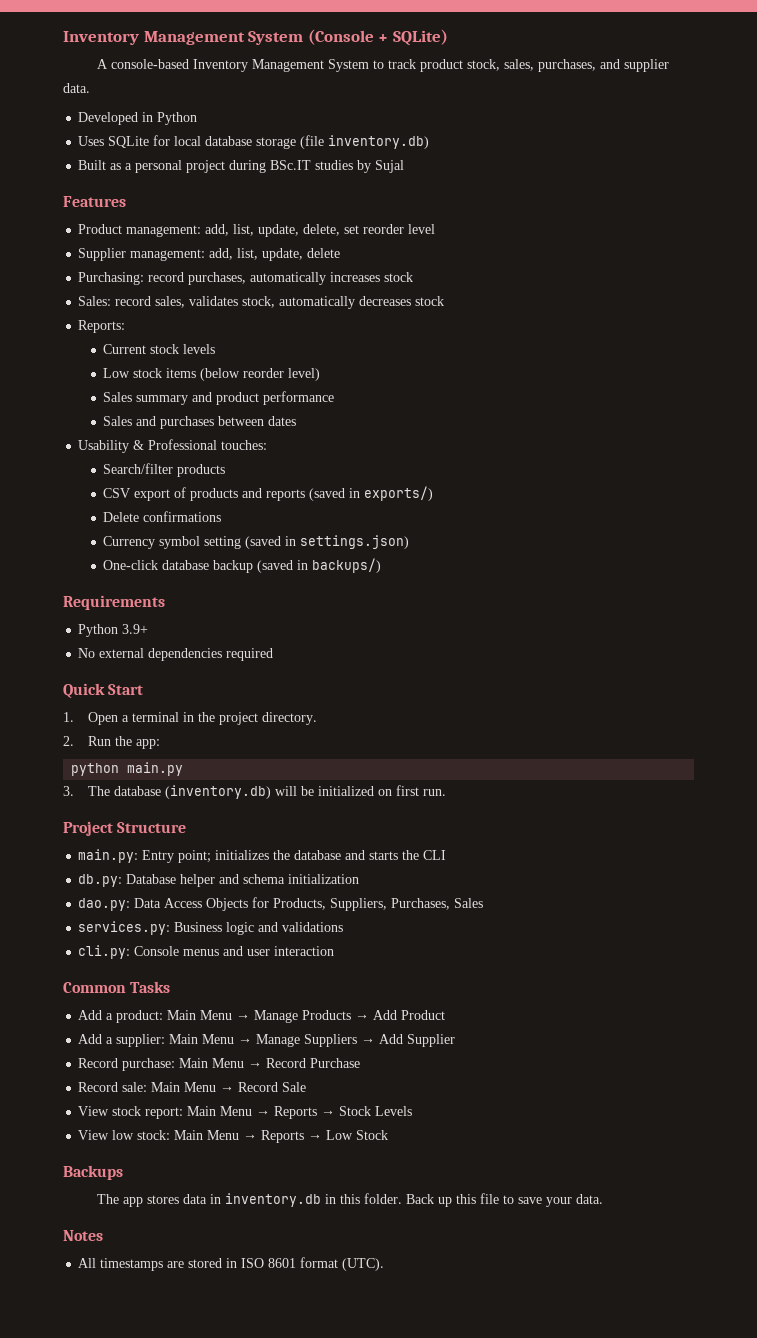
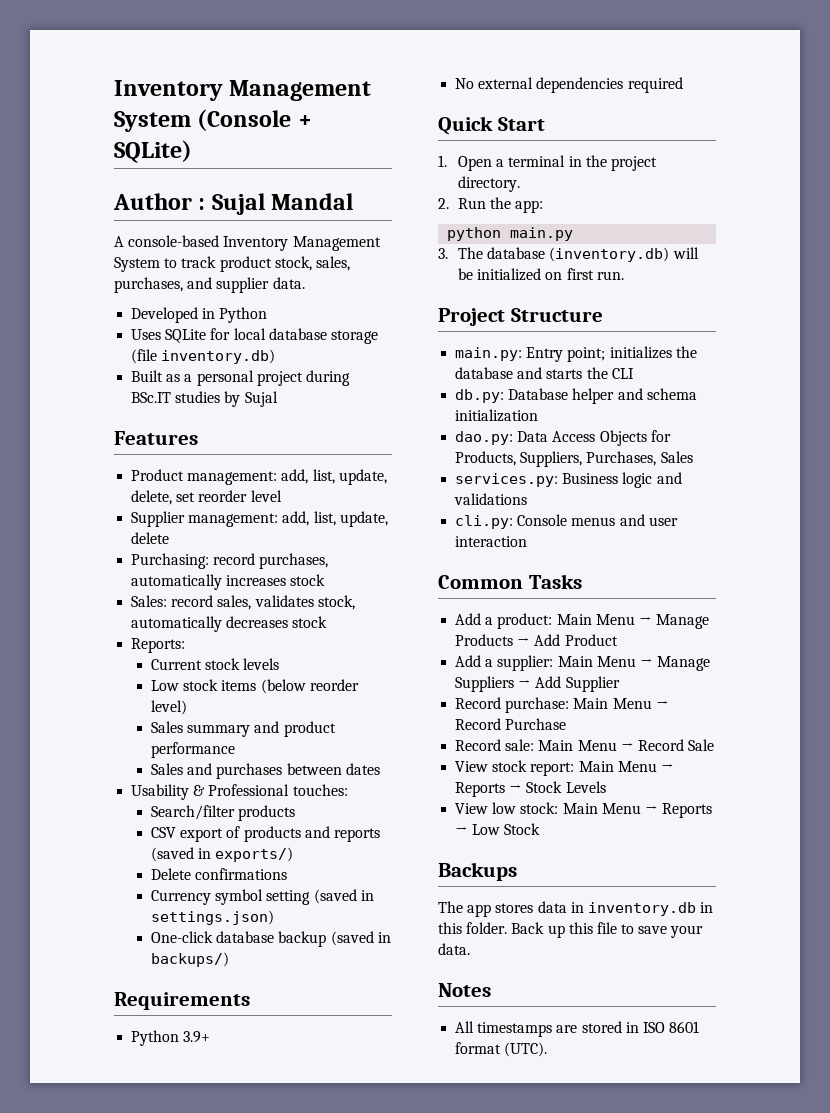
+ Author : Sujal Mandal

